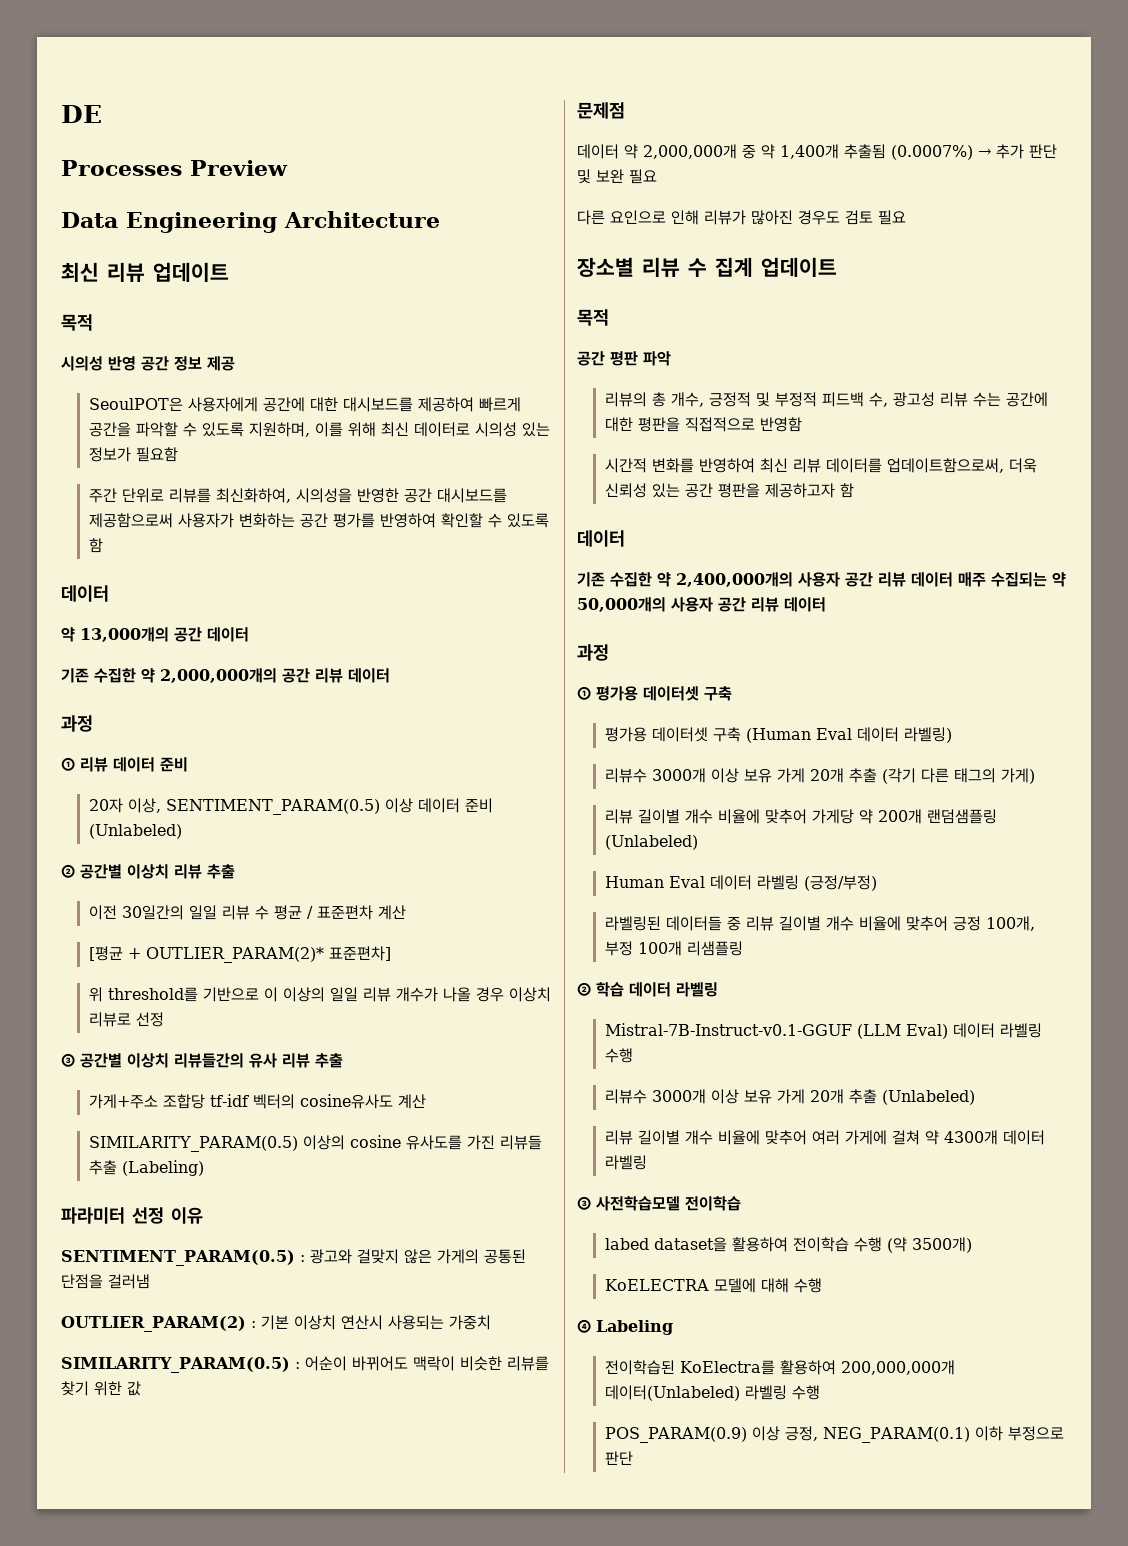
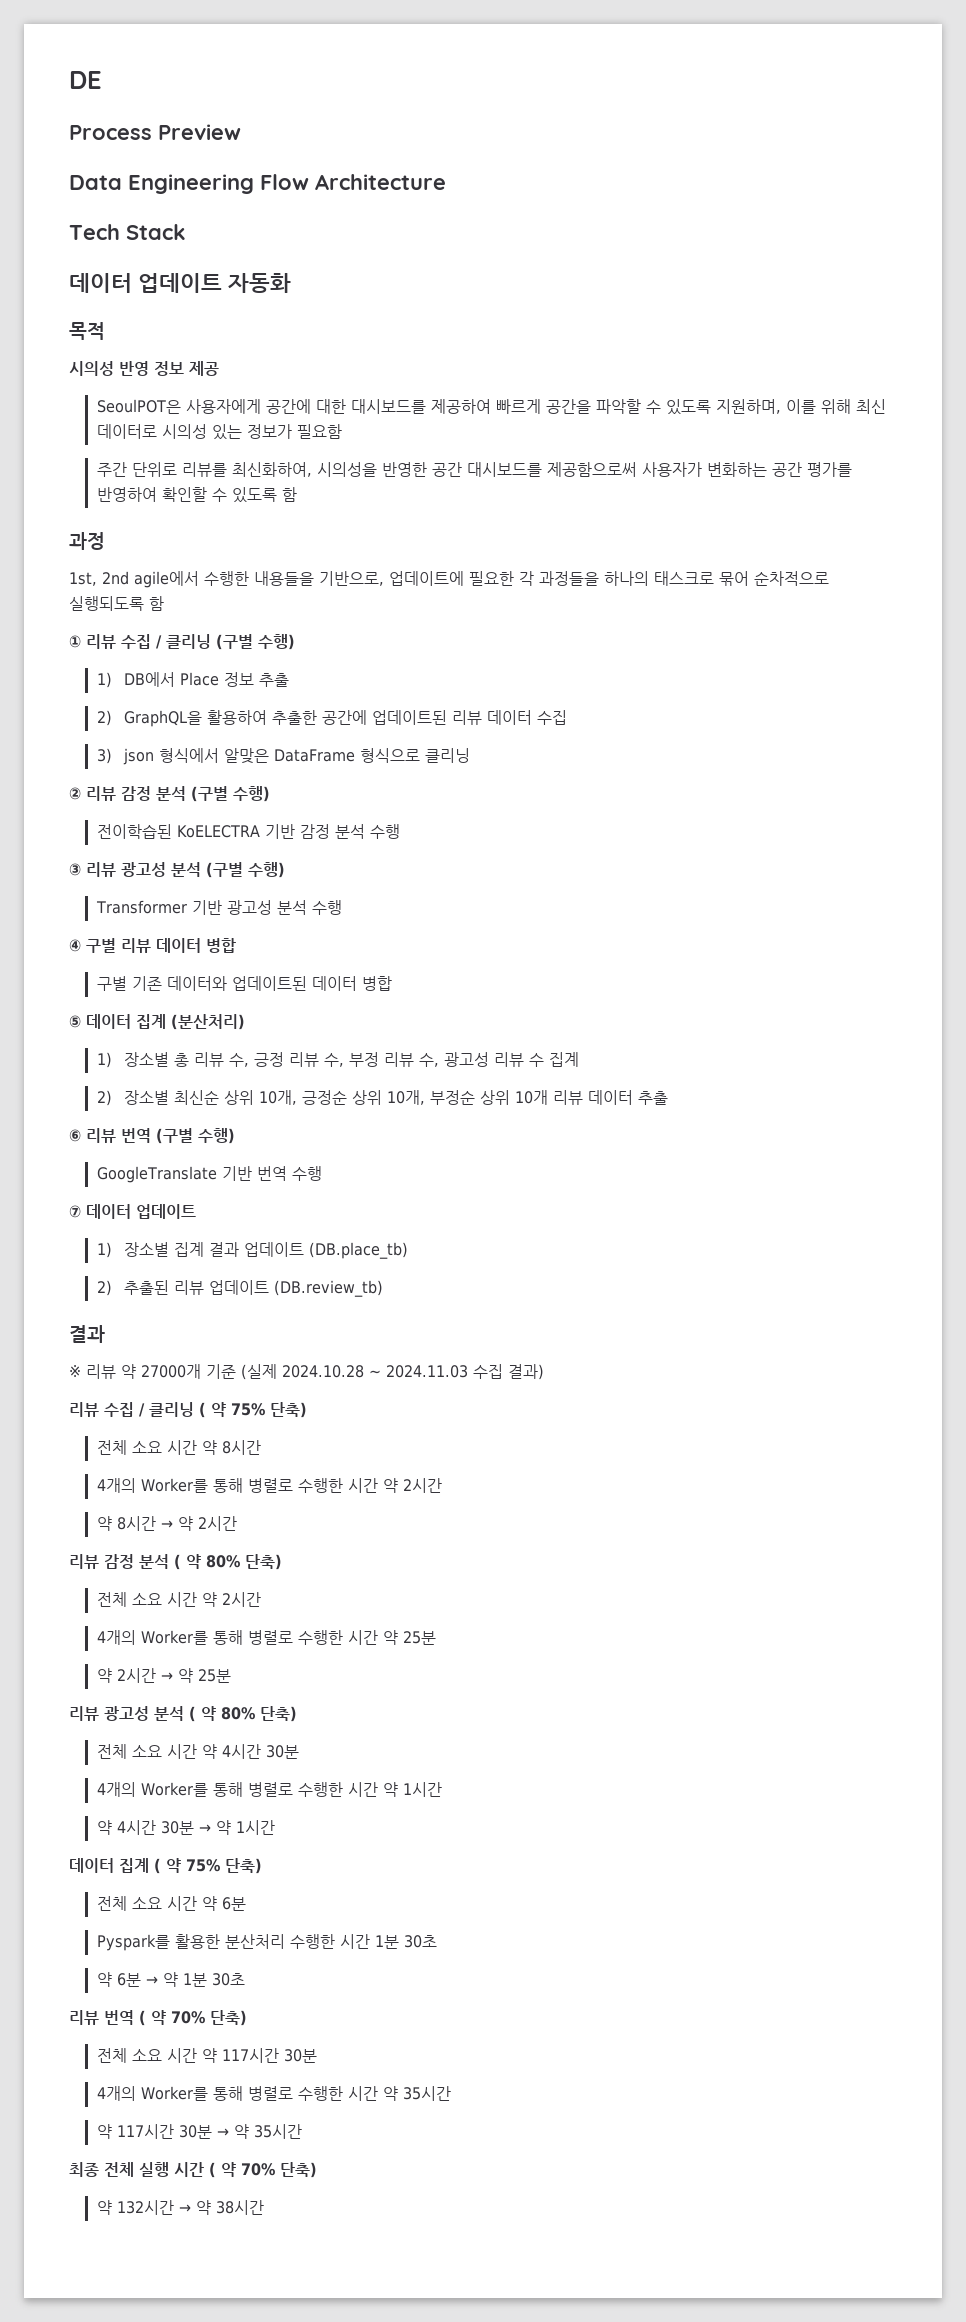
- Processes Preview
+ Process Preview
- Data Engineering Architecture
+ Data Engineering Flow Architecture
- 최신 리뷰 업데이트
+ Tech Stack
+ 데이터 업데이트 자동화
- 시의성 반영 공간 정보 제공
+ 시의성 반영 정보 제공
  주간 단위로 리뷰를 최신화하여, 시의성을 반영한 공간 대시보드를 제공함으로써 사용자가 변화하는 공간 평가를 반영하여 확인할 수 있도록 함
- 데이터
- 약 13,000개의 공간 데이터
- 기존 수집한 약 2,000,000개의 공간 리뷰 데이터
  과정
- ① 리뷰 데이터 준비
- 20자 이상, SENTIMENT_PARAM(0.5) 이상 데이터 준비 (Unlabeled)
- ② 공간별 이상치 리뷰 추출
- 이전 30일간의 일일 리뷰 수 평균 / 표준편차 계산
- [평균 + OUTLIER_PARAM(2)* 표준편차]
- 위 threshold를 기반으로 이 이상의 일일 리뷰 개수가 나올 경우 이상치 리뷰로 선정
- ③ 공간별 이상치 리뷰들간의 유사 리뷰 추출
- 가게+주소 조합당 tf-idf 벡터의 cosine유사도 계산
- SIMILARITY_PARAM(0.5) 이상의 cosine 유사도를 가진 리뷰들 추출 (Labeling)
- 파라미터 선정 이유
- SENTIMENT_PARAM(0.5) : 광고와 걸맞지 않은 가게의 공통된 단점을 걸러냄
- OUTLIER_PARAM(2) : 기본 이상치 연산시 사용되는 가중치
- SIMILARITY_PARAM(0.5) : 어순이 바뀌어도 맥락이 비슷한 리뷰를 찾기 위한 값
- 문제점
- 데이터 약 2,000,000개 중 약 1,400개 추출됨 (0.0007%) → 추가 판단 및 보완 필요
- 다른 요인으로 인해 리뷰가 많아진 경우도 검토 필요
- 장소별 리뷰 수 집계 업데이트
- 목적
- 공간 평판 파악
- 리뷰의 총 개수, 긍정적 및 부정적 피드백 수, 광고성 리뷰 수는 공간에 대한 평판을 직접적으로 반영함
- 시간적 변화를 반영하여 최신 리뷰 데이터를 업데이트함으로써, 더욱 신뢰성 있는 공간 평판을 제공하고자 함
- 데이터
- 기존 수집한 약 2,400,000개의 사용자 공간 리뷰 데이터 매주 수집되는 약 50,000개의 사용자 공간 리뷰 데이터
- 과정
- ① 평가용 데이터셋 구축
- 평가용 데이터셋 구축 (Human Eval 데이터 라벨링)
- 리뷰수 3000개 이상 보유 가게 20개 추출 (각기 다른 태그의 가게)
- 리뷰 길이별 개수 비율에 맞추어 가게당 약 200개 랜덤샘플링 (Unlabeled)
- Human Eval 데이터 라벨링 (긍정/부정)
- 라벨링된 데이터들 중 리뷰 길이별 개수 비율에 맞추어 긍정 100개, 부정 100개 리샘플링
- ② 학습 데이터 라벨링
- Mistral-7B-Instruct-v0.1-GGUF (LLM Eval) 데이터 라벨링 수행
- 리뷰수 3000개 이상 보유 가게 20개 추출 (Unlabeled)
- 리뷰 길이별 개수 비율에 맞추어 여러 가게에 걸쳐 약 4300개 데이터 라벨링
- ③ 사전학습모델 전이학습
- labed dataset을 활용하여 전이학습 수행 (약 3500개)
- KoELECTRA 모델에 대해 수행
- ④ Labeling
- 전이학습된 KoElectra를 활용하여 200,000,000개 데이터(Unlabeled) 라벨링 수행
- POS_PARAM(0.9) 이상 긍정, NEG_PARAM(0.1) 이하 부정으로 판단
+ 1st, 2nd agile에서 수행한 내용들을 기반으로, 업데이트에 필요한 각 과정들을 하나의 태스크로 묶어 순차적으로 실행되도록 함
+ ① 리뷰 수집 / 클리닝 (구별 수행)
+ 1) DB에서 Place 정보 추출
+ 2) GraphQL을 활용하여 추출한 공간에 업데이트된 리뷰 데이터 수집
+ 3) json 형식에서 알맞은 DataFrame 형식으로 클리닝
+ ② 리뷰 감정 분석 (구별 수행)
+ 전이학습된 KoELECTRA 기반 감정 분석 수행
+ ③ 리뷰 광고성 분석 (구별 수행)
+ Transformer 기반 광고성 분석 수행
+ ④ 구별 리뷰 데이터 병합
+ 구별 기존 데이터와 업데이트된 데이터 병합
+ ⑤ 데이터 집계 (분산처리)
+ 1) 장소별 총 리뷰 수, 긍정 리뷰 수, 부정 리뷰 수, 광고성 리뷰 수 집계
+ 2) 장소별 최신순 상위 10개, 긍정순 상위 10개, 부정순 상위 10개 리뷰 데이터 추출
+ ⑥ 리뷰 번역 (구별 수행)
+ GoogleTranslate 기반 번역 수행
+ ⑦ 데이터 업데이트
+ 1) 장소별 집계 결과 업데이트 (DB.place_tb)
+ 2) 추출된 리뷰 업데이트 (DB.review_tb)
+ 결과
+ ※ 리뷰 약 27000개 기준 (실제 2024.10.28 ~ 2024.11.03 수집 결과)
+ 리뷰 수집 / 클리닝 ( 약 75% 단축)
+ 전체 소요 시간 약 8시간
+ 4개의 Worker를 통해 병렬로 수행한 시간 약 2시간
+ 약 8시간 → 약 2시간
+ 리뷰 감정 분석 ( 약 80% 단축)
+ 전체 소요 시간 약 2시간
+ 4개의 Worker를 통해 병렬로 수행한 시간 약 25분
+ 약 2시간 → 약 25분
+ 리뷰 광고성 분석 ( 약 80% 단축)
+ 전체 소요 시간 약 4시간 30분
+ 4개의 Worker를 통해 병렬로 수행한 시간 약 1시간
+ 약 4시간 30분 → 약 1시간
+ 데이터 집계 ( 약 75% 단축)
+ 전체 소요 시간 약 6분
+ Pyspark를 활용한 분산처리 수행한 시간 1분 30초
+ 약 6분 → 약 1분 30초
+ 리뷰 번역 ( 약 70% 단축)
+ 전체 소요 시간 약 117시간 30분
+ 4개의 Worker를 통해 병렬로 수행한 시간 약 35시간
+ 약 117시간 30분 → 약 35시간
+ 최종 전체 실행 시간 ( 약 70% 단축)
+ 약 132시간 → 약 38시간

